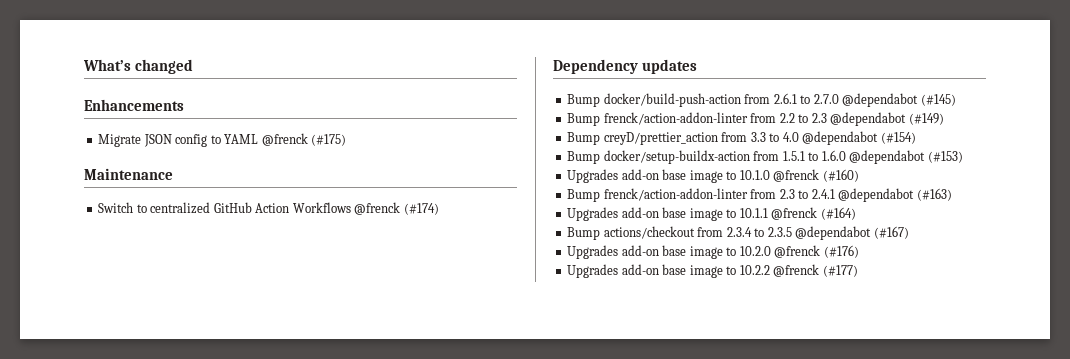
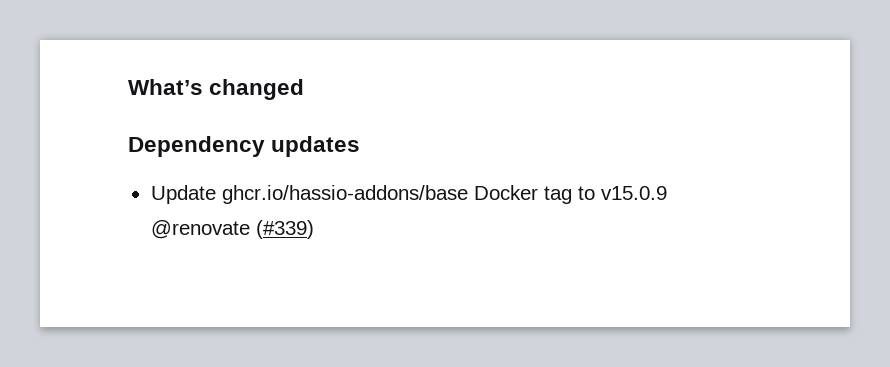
- Enhancements
- Migrate JSON config to YAML @frenck (#175)
- Maintenance
- Switch to centralized GitHub Action Workflows @frenck (#174)
  Dependency updates
- Bump docker/build-push-action from 2.6.1 to 2.7.0 @dependabot (#145)
- Bump frenck/action-addon-linter from 2.2 to 2.3 @dependabot (#149)
- Bump creyD/prettier_action from 3.3 to 4.0 @dependabot (#154)
- Bump docker/setup-buildx-action from 1.5.1 to 1.6.0 @dependabot (#153)
- Upgrades add-on base image to 10.1.0 @frenck (#160)
- Bump frenck/action-addon-linter from 2.3 to 2.4.1 @dependabot (#163)
- Upgrades add-on base image to 10.1.1 @frenck (#164)
- Bump actions/checkout from 2.3.4 to 2.3.5 @dependabot (#167)
- Upgrades add-on base image to 10.2.0 @frenck (#176)
- Upgrades add-on base image to 10.2.2 @frenck (#177)
+ Update ghcr.io/hassio-addons/base Docker tag to v15.0.9 @renovate (#339)

